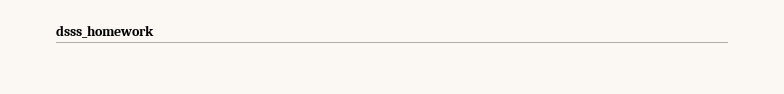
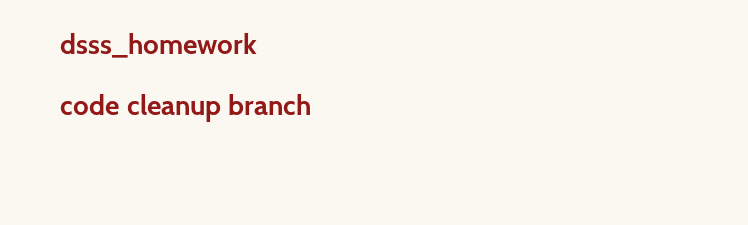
+ code cleanup branch

